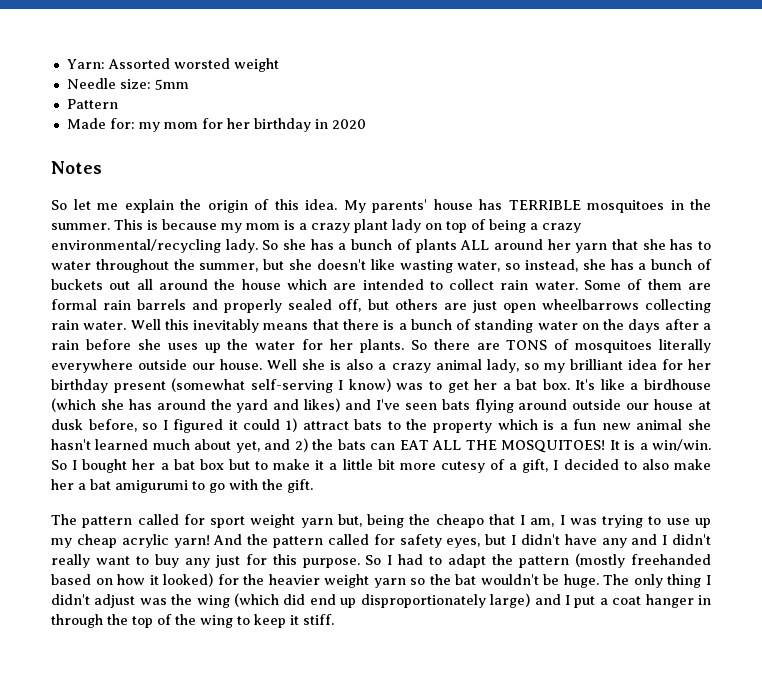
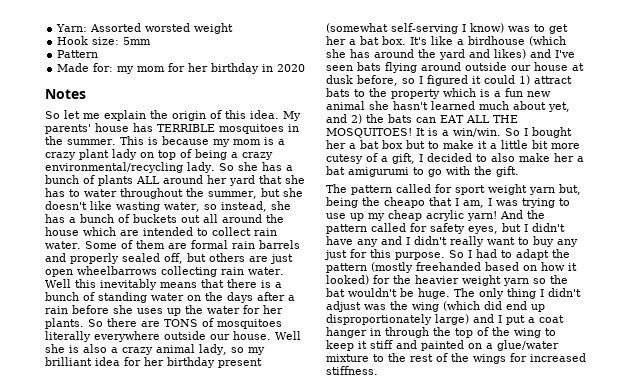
- Needle size: 5mm
+ Hook size: 5mm
- So she has a bunch of plants ALL around her yarn that she has to water throughout the summer, but she doesn't like wasting water, so instead, she has a bunch of buckets out all around the house which are intended to collect rain water.
+ So she has a bunch of plants ALL around her yard that she has to water throughout the summer, but she doesn't like wasting water, so instead, she has a bunch of buckets out all around the house which are intended to collect rain water.
- The only thing I didn't adjust was the wing (which did end up disproportionately large) and I put a coat hanger in through the top of the wing to keep it stiff.
+ The only thing I didn't adjust was the wing (which did end up disproportionately large) and I put a coat hanger in through the top of the wing to keep it stiff and painted on a glue/water mixture to the rest of the wings for increased stiffness.

